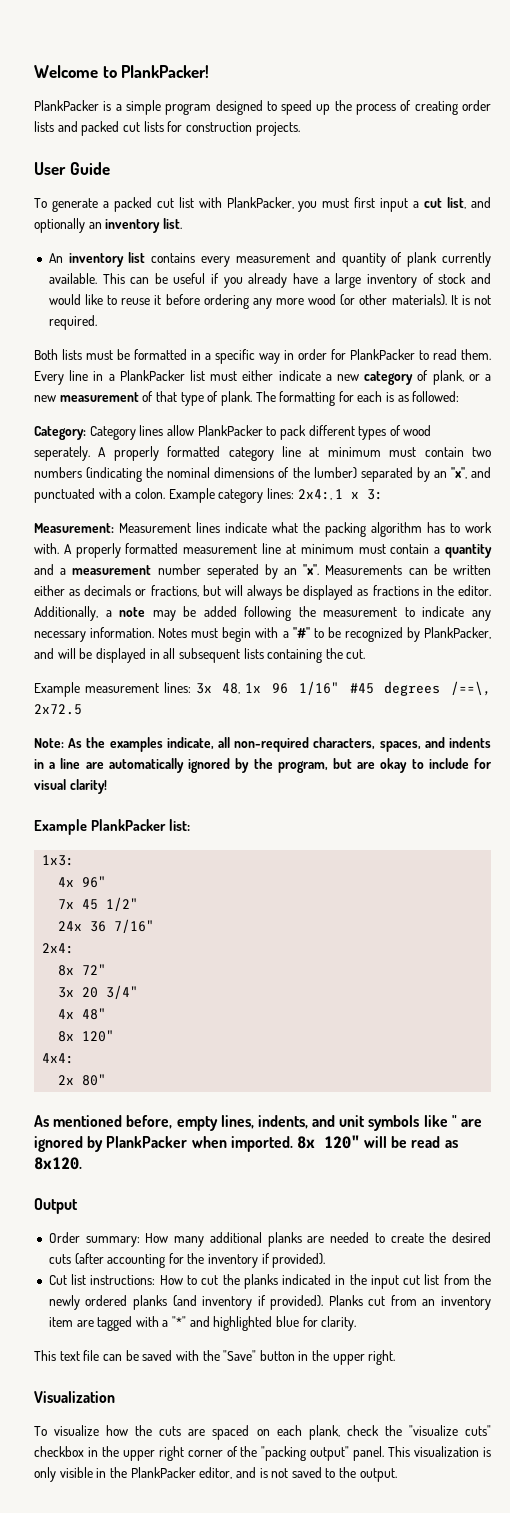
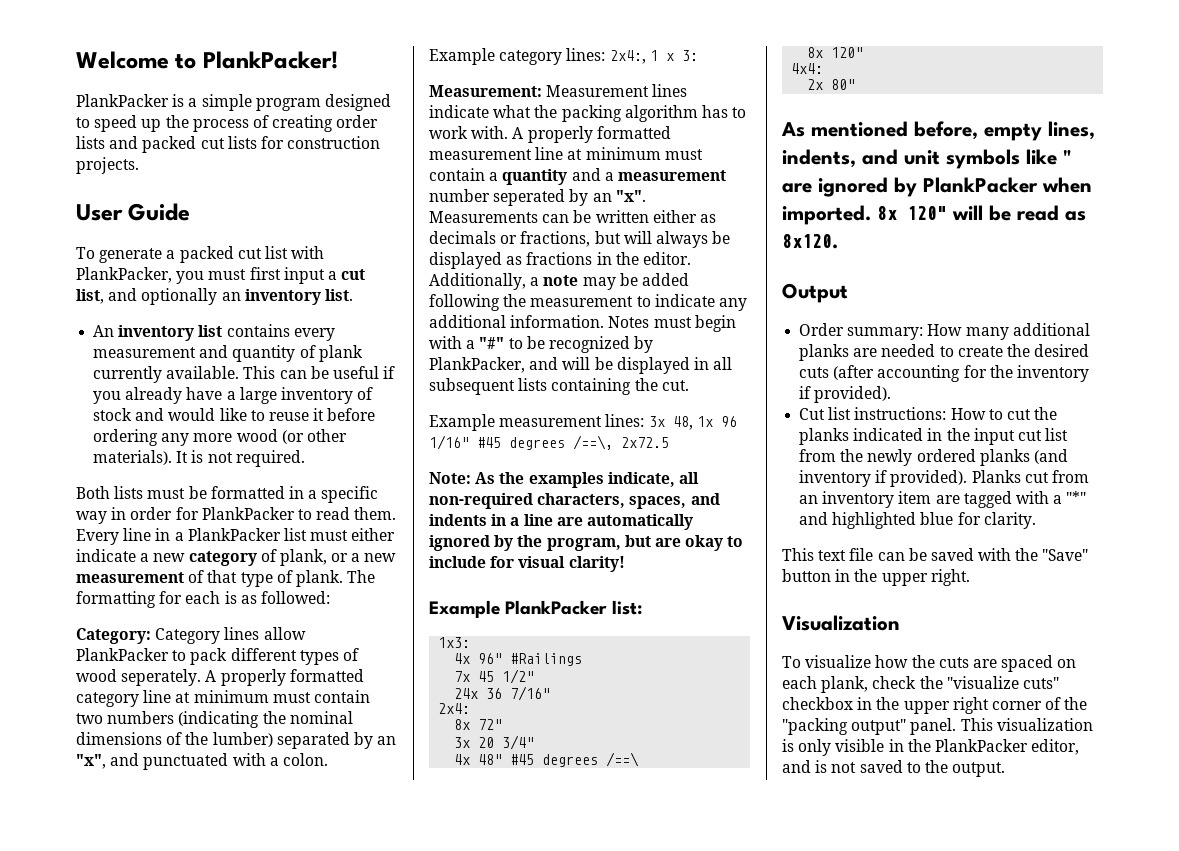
- Additionally, a note may be added following the measurement to indicate any necessary information.
+ Additionally, a note may be added following the measurement to indicate any additional information.
- 4x 96"
+ 4x 96" #Railings
- 4x 48"
+ 4x 48" #45 degrees /==\

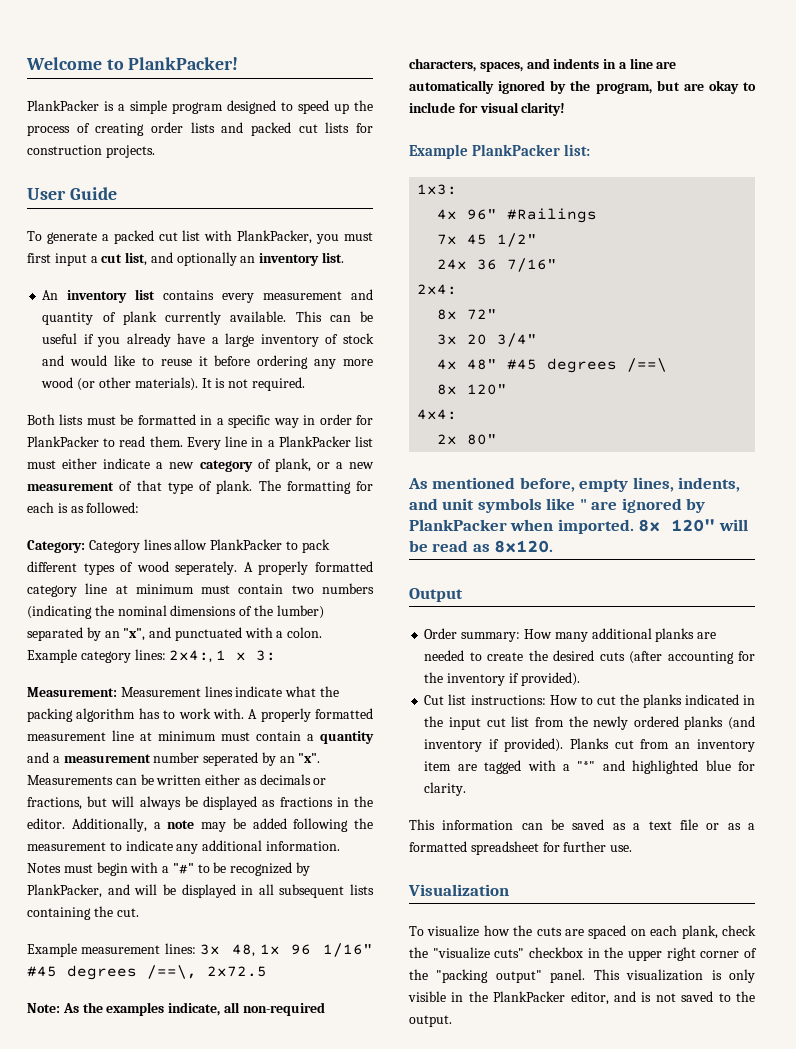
- This text file can be saved with the "Save" button in the upper right.
+ This information can be saved as a text file or as a formatted spreadsheet for further use.

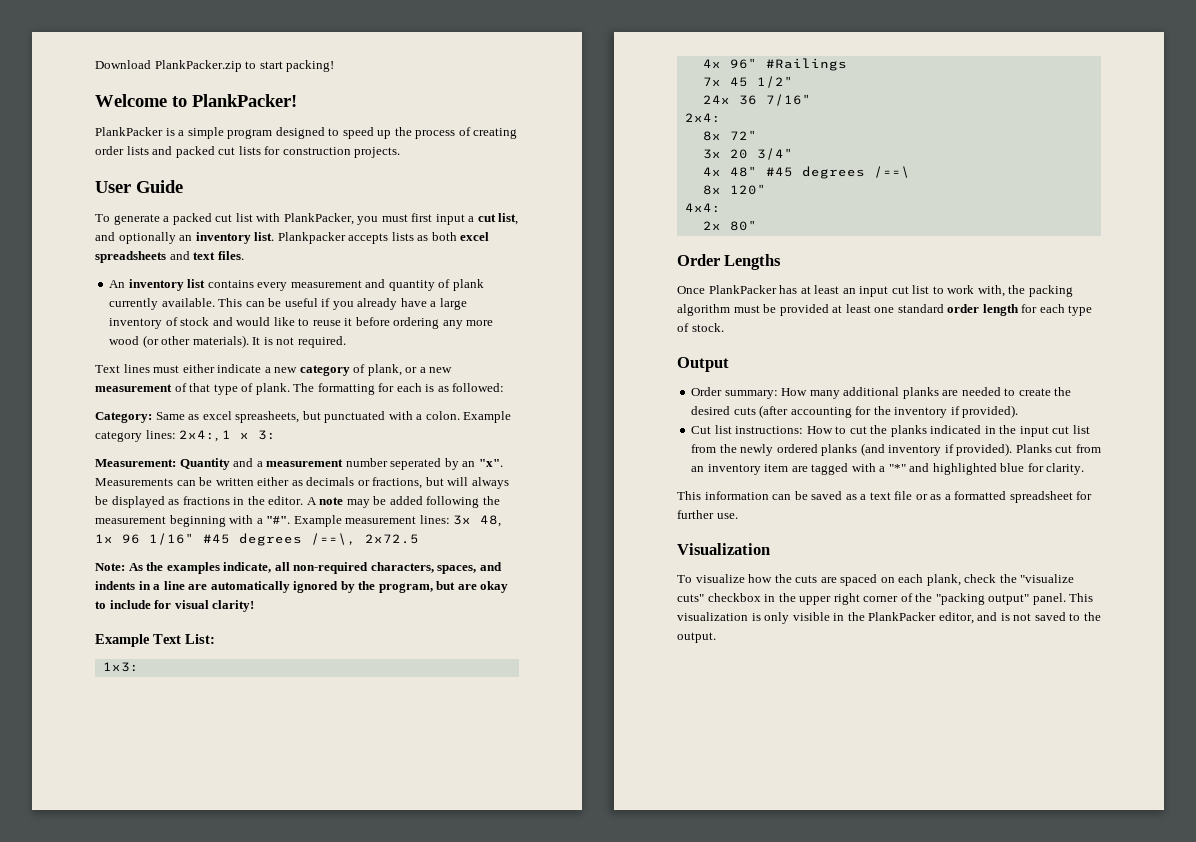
+ Download PlankPacker.zip to start packing!
+ Plankpacker accepts lists as both excel spreadsheets and text files.
- Both lists must be formatted in a specific way in order for PlankPacker to read them. Every line in a PlankPacker list must either indicate a new category of plank, or a new measurement of that type of plank.
+ Text lines must either indicate a new category of plank, or a new measurement of that type of plank.
- Category: Category lines allow PlankPacker to pack different types of wood seperately. A properly formatted category line at minimum must contain two numbers (indicating the nominal dimensions of the lumber) separated by an "x", and punctuated with a colon.
+ Category: Same as excel spreasheets, but punctuated with a colon.
- Measurement: Measurement lines indicate what the packing algorithm has to work with. A properly formatted measurement line at minimum must contain a quantity and a measurement number seperated by an "x".
+ Measurement: Quantity and a measurement number seperated by an "x".
- Additionally, a note may be added following the measurement to indicate any additional information. Notes must begin with a "#" to be recognized by PlankPacker, and will be displayed in all subsequent lists containing the cut.
- Example measurement lines: 3x 48, 1x 96 1/16" #45 degrees /==\, 2x72.5
+ A note may be added following the measurement beginning with a "#". Example measurement lines: 3x 48, 1x 96 1/16" #45 degrees /==\, 2x72.5
- Example PlankPacker list:
+ Example Text List:
- As mentioned before, empty lines, indents, and unit symbols like " are ignored by PlankPacker when imported. 8x 120" will be read as 8x120.
+ Order Lengths
+ Once PlankPacker has at least an input cut list to work with, the packing algorithm must be provided at least one standard order length for each type of stock.

